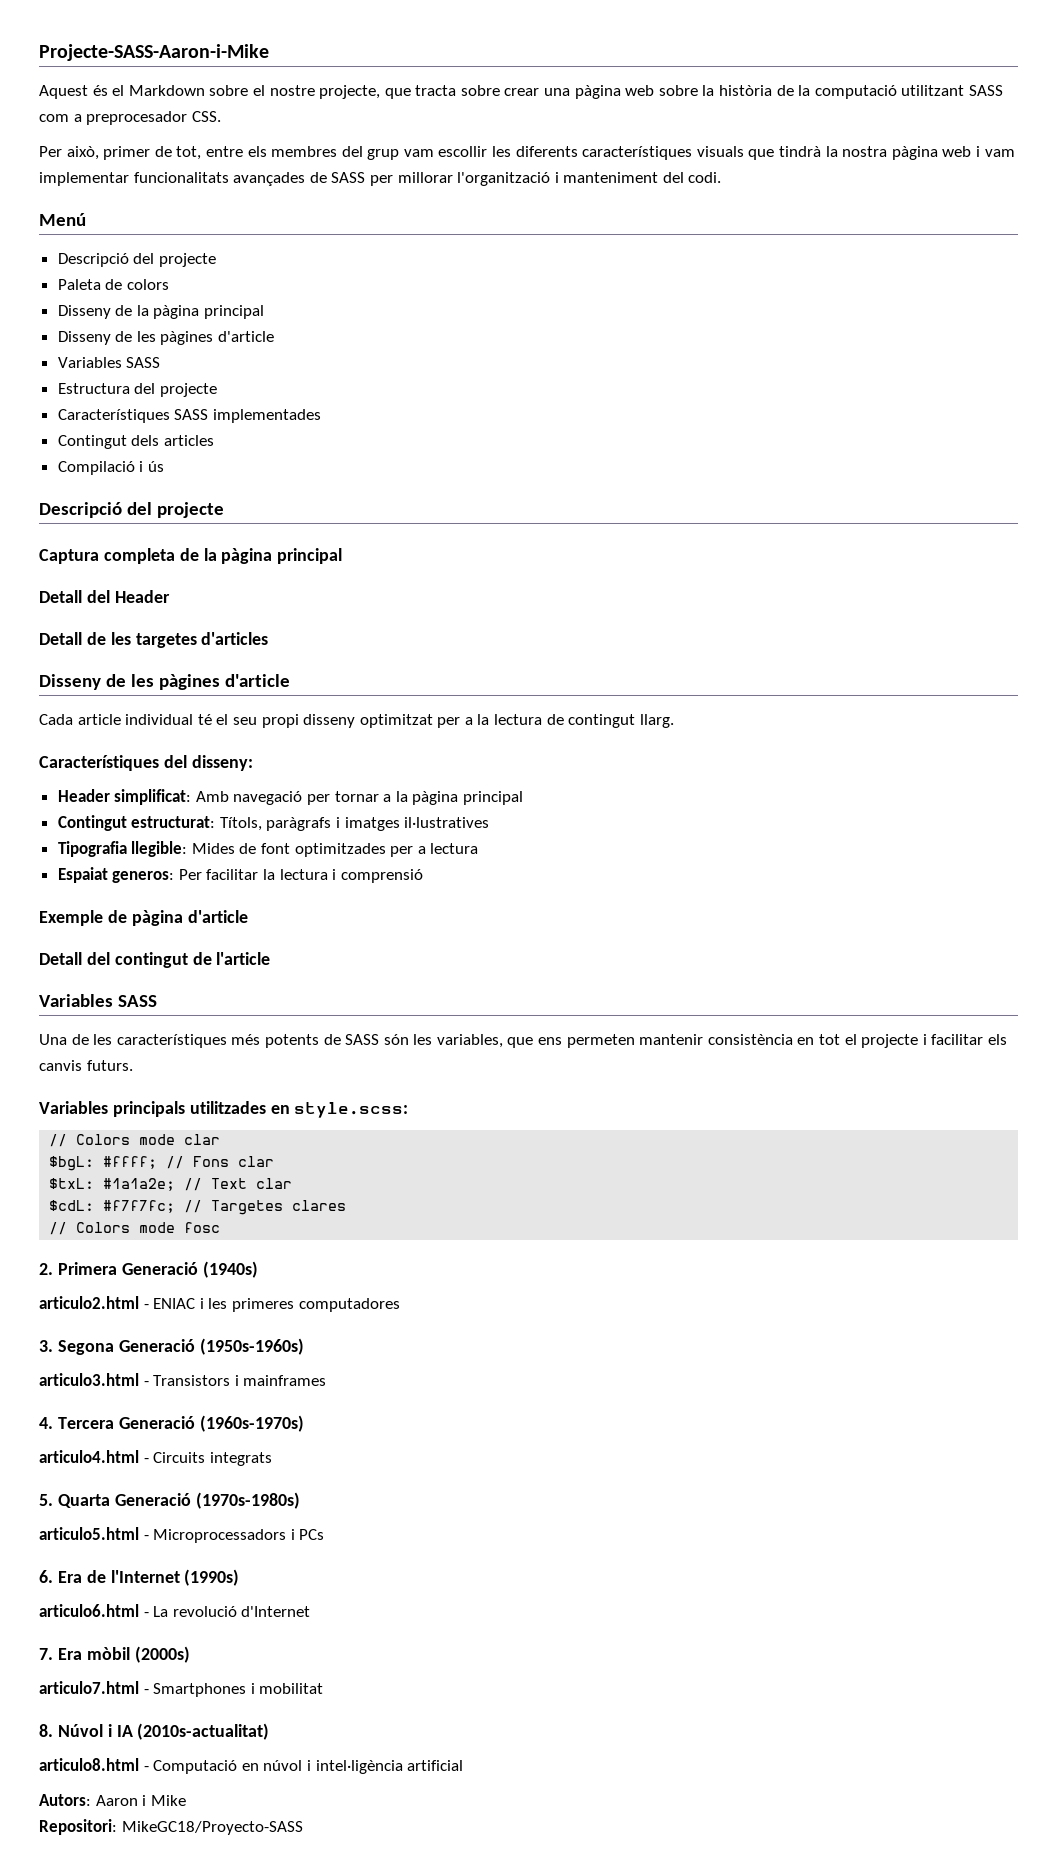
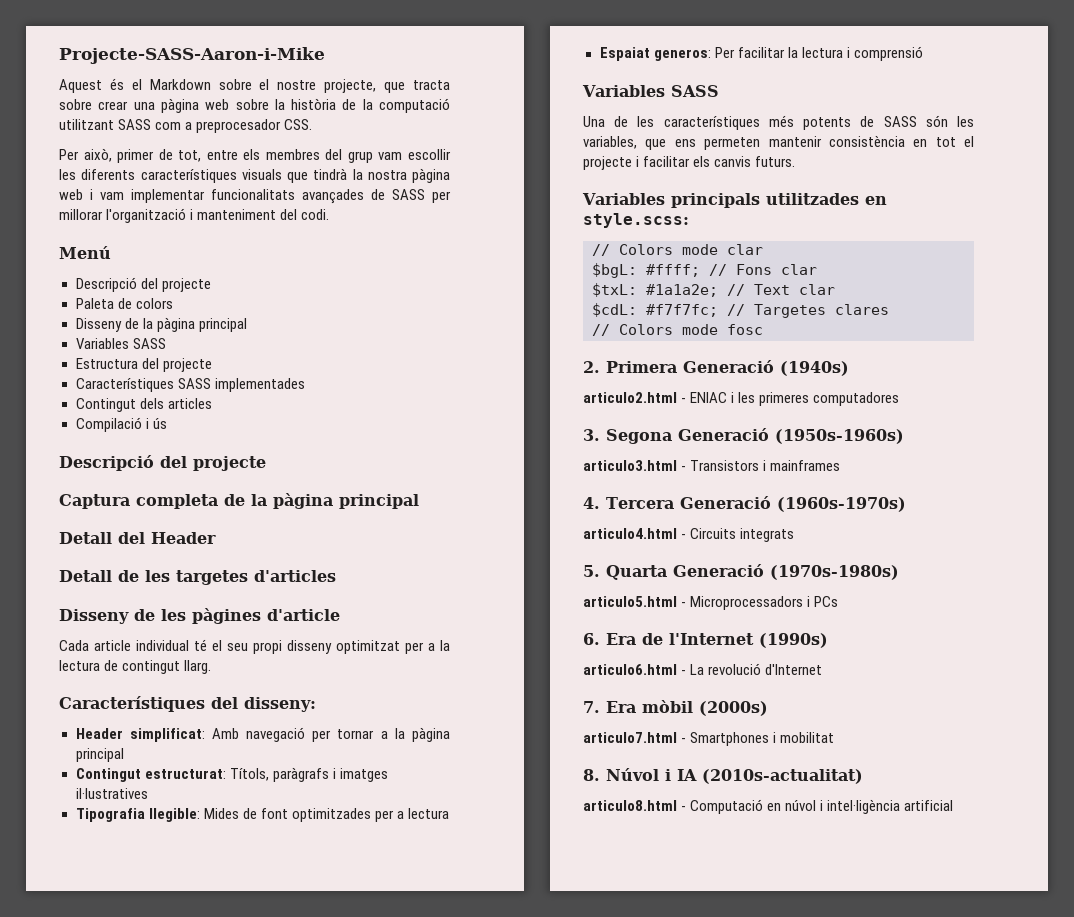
  Disseny de la pàgina principal
- Disseny de les pàgines d'article
- Exemple de pàgina d'article
- Detall del contingut de l'article
- Autors: Aaron i Mike
- Repositori: MikeGC18/Proyecto-SASS

